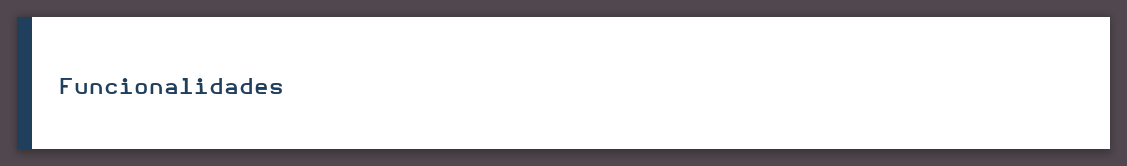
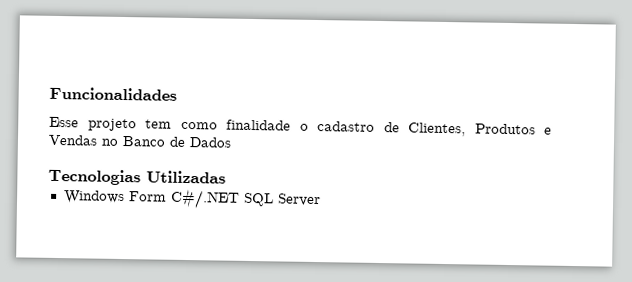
+ Esse projeto tem como finalidade o cadastro de Clientes, Produtos e Vendas no Banco de Dados
+ Tecnologias Utilizadas
+ Windows Form C#/.NET SQL Server

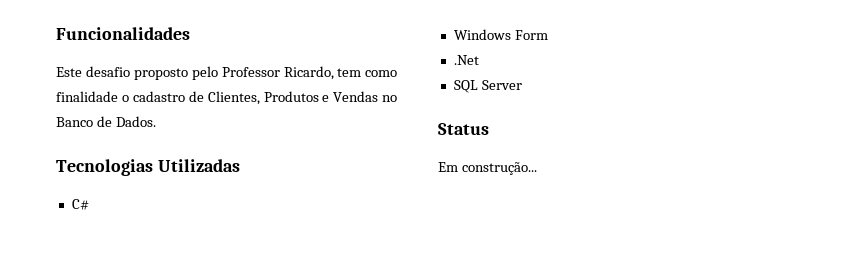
- Esse projeto tem como finalidade o cadastro de Clientes, Produtos e Vendas no Banco de Dados
+ Este desafio proposto pelo Professor Ricardo, tem como finalidade o cadastro de Clientes, Produtos e Vendas no Banco de Dados.
+ C#
- Windows Form C#/.NET SQL Server
+ Windows Form
+ .Net
+ SQL Server
+ Status
+ Em construção...

